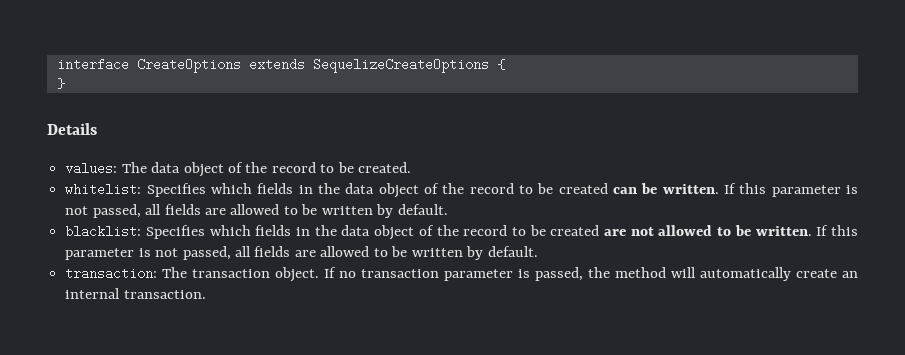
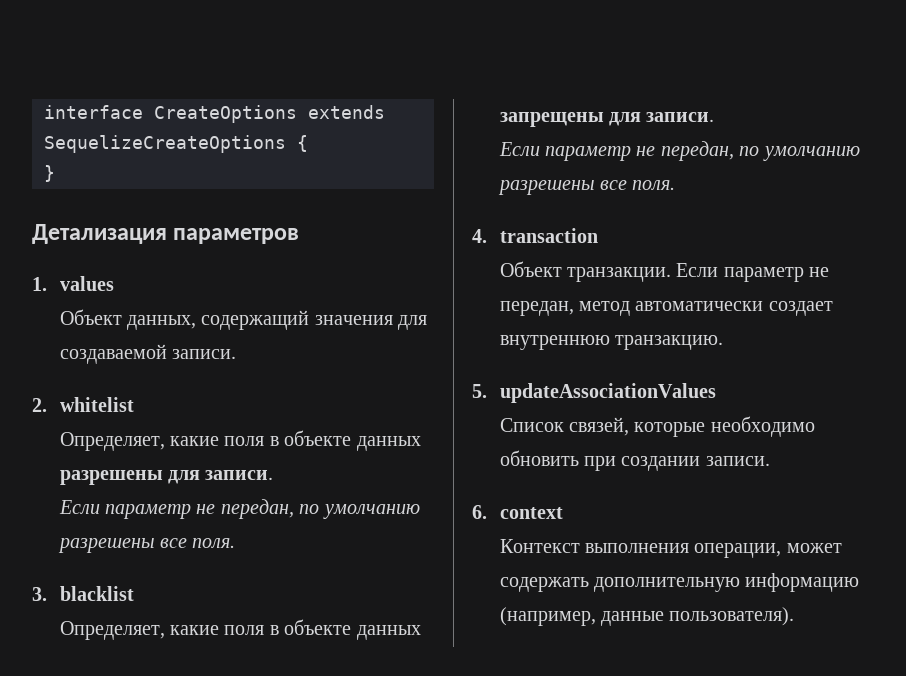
- Details
- values: The data object of the record to be created.
- whitelist: Specifies which fields in the data object of the record to be created can be written. If this parameter is not passed, all fields are allowed to be written by default.
- blacklist: Specifies which fields in the data object of the record to be created are not allowed to be written. If this parameter is not passed, all fields are allowed to be written by default.
- transaction: The transaction object. If no transaction parameter is passed, the method will automatically create an internal transaction.
+ Детализация параметров
+ 1. values
+ Объект данных, содержащий значения для создаваемой записи.
+ 2. whitelist
+ Определяет, какие поля в объекте данных разрешены для записи.
+ Если параметр не передан, по умолчанию разрешены все поля.
+ 3. blacklist
+ Определяет, какие поля в объекте данных запрещены для записи.
+ Если параметр не передан, по умолчанию разрешены все поля.
+ 4. transaction
+ Объект транзакции. Если параметр не передан, метод автоматически создает внутреннюю транзакцию.
+ 5. updateAssociationValues
+ Список связей, которые необходимо обновить при создании записи.
+ 6. context
+ Контекст выполнения операции, может содержать дополнительную информацию (например, данные пользователя).

